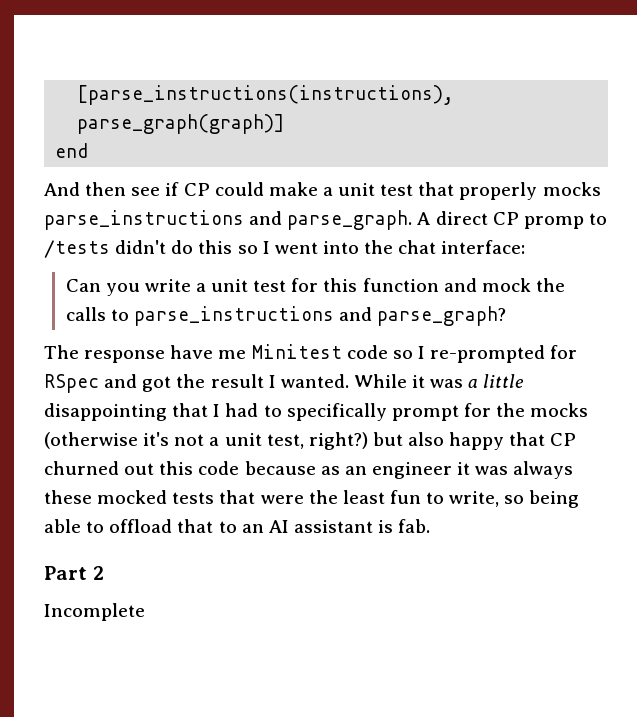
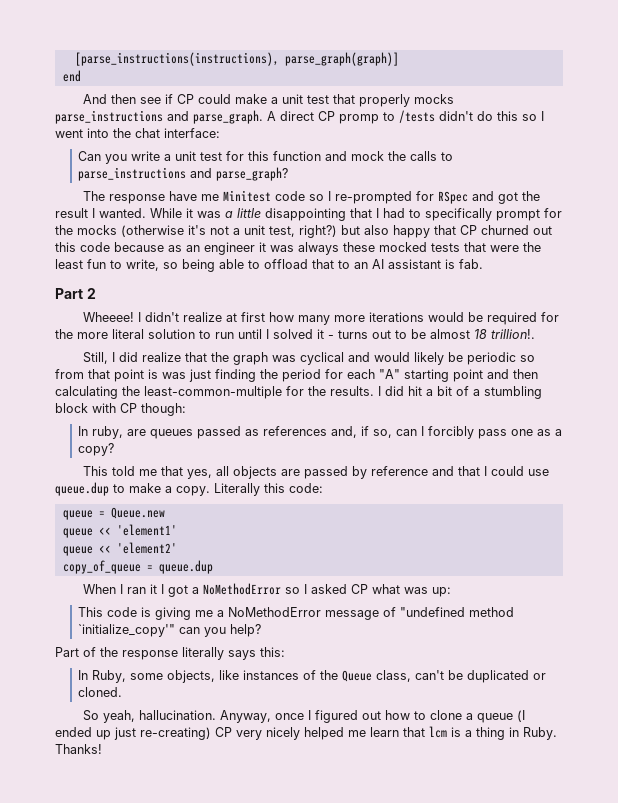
- Incomplete
+ Wheeee! I didn't realize at first how many more iterations would be required for the more literal solution to run until I solved it - turns out to be almost 18 trillion!.
+ Still, I did realize that the graph was cyclical and would likely be periodic so from that point is was just finding the period for each "A" starting point and then calculating the least-common-multiple for the results. I did hit a bit of a stumbling block with CP though:
+ In ruby, are queues passed as references and, if so, can I forcibly pass one as a copy?
+ This told me that yes, all objects are passed by reference and that I could use queue.dup to make a copy. Literally this code:
+ queue = Queue.new
+ queue << 'element1'
+ queue << 'element2'
+ copy_of_queue = queue.dup
+ When I ran it I got a NoMethodError so I asked CP what was up:
+ This code is giving me a NoMethodError message of "undefined method `initialize_copy'" can you help?
+ Part of the response literally says this:
+ In Ruby, some objects, like instances of the Queue class, can't be duplicated or cloned.
+ So yeah, hallucination. Anyway, once I figured out how to clone a queue (I ended up just re-creating) CP very nicely helped me learn that lcm is a thing in Ruby. Thanks!

